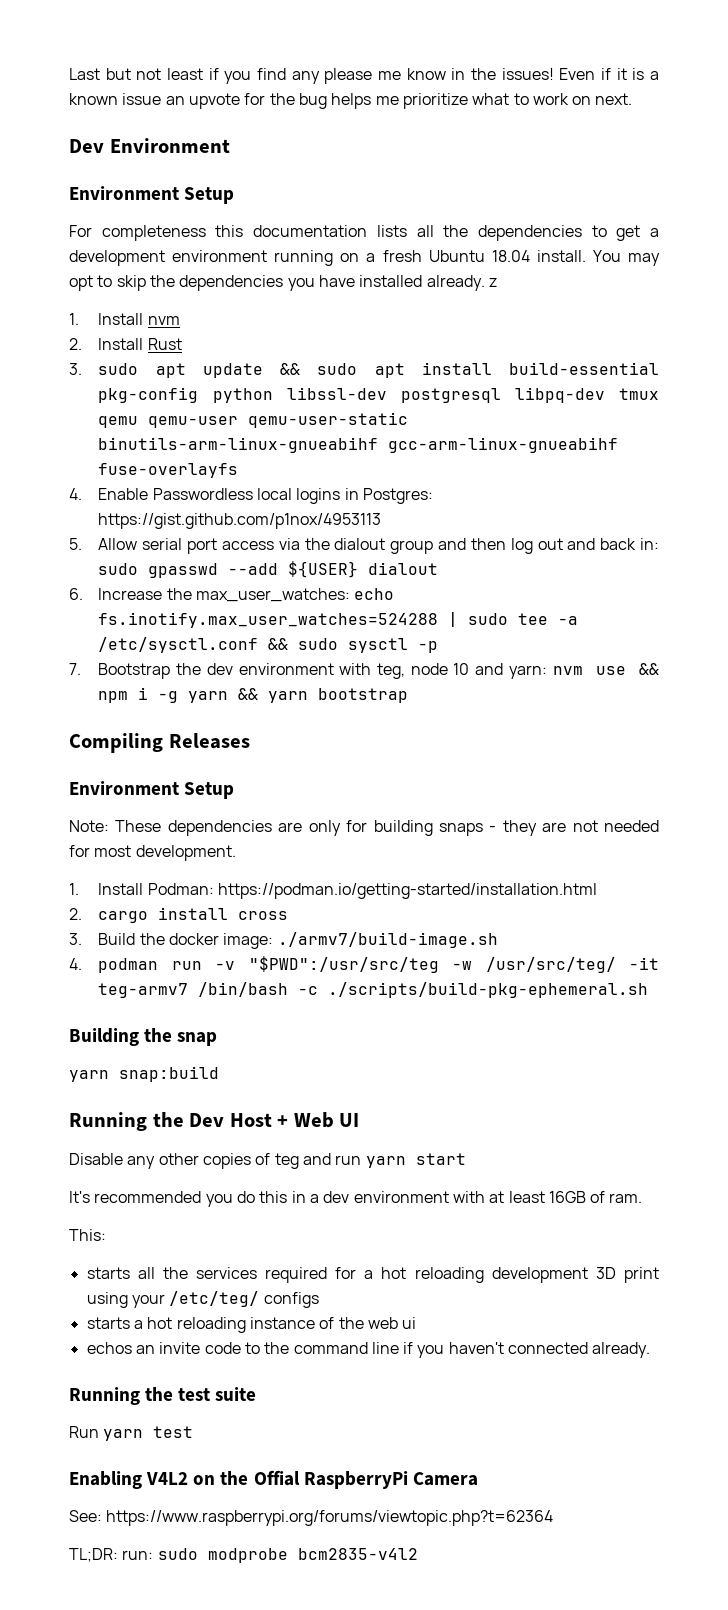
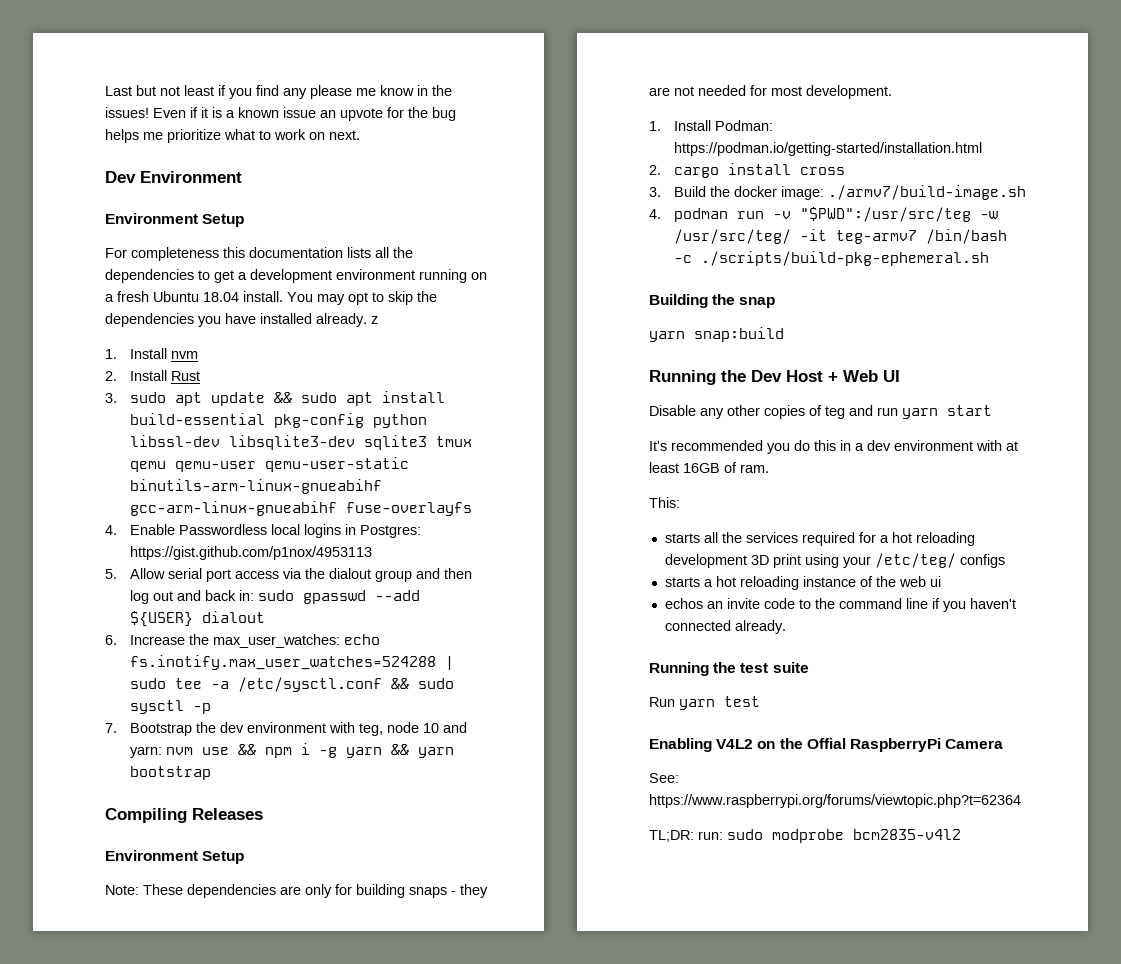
- 3. sudo apt update && sudo apt install build-essential pkg-config python libssl-dev postgresql libpq-dev tmux qemu qemu-user qemu-user-static binutils-arm-linux-gnueabihf gcc-arm-linux-gnueabihf fuse-overlayfs
+ 3. sudo apt update && sudo apt install build-essential pkg-config python libssl-dev libsqlite3-dev sqlite3 tmux qemu qemu-user qemu-user-static binutils-arm-linux-gnueabihf gcc-arm-linux-gnueabihf fuse-overlayfs

